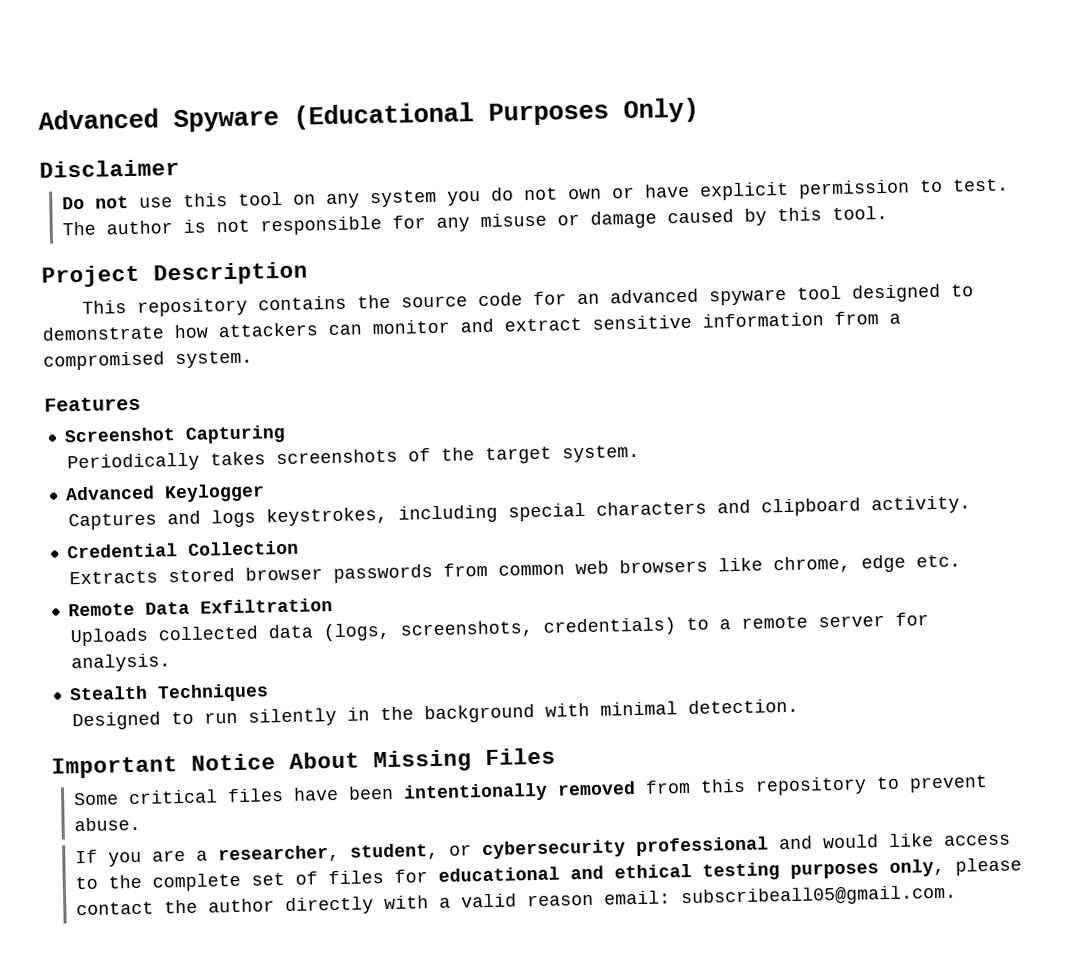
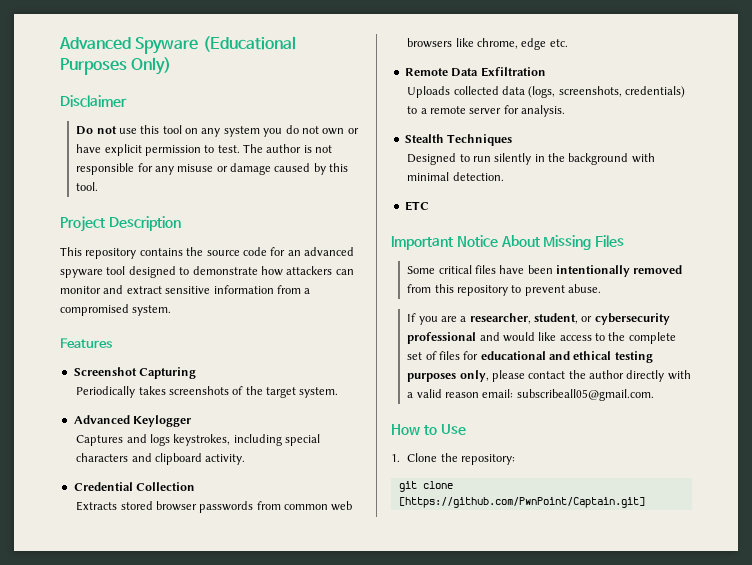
+ ETC
+ How to Use
+ 1. Clone the repository:
+ git clone [https://github.com/PwnPoint/Captain.git]

